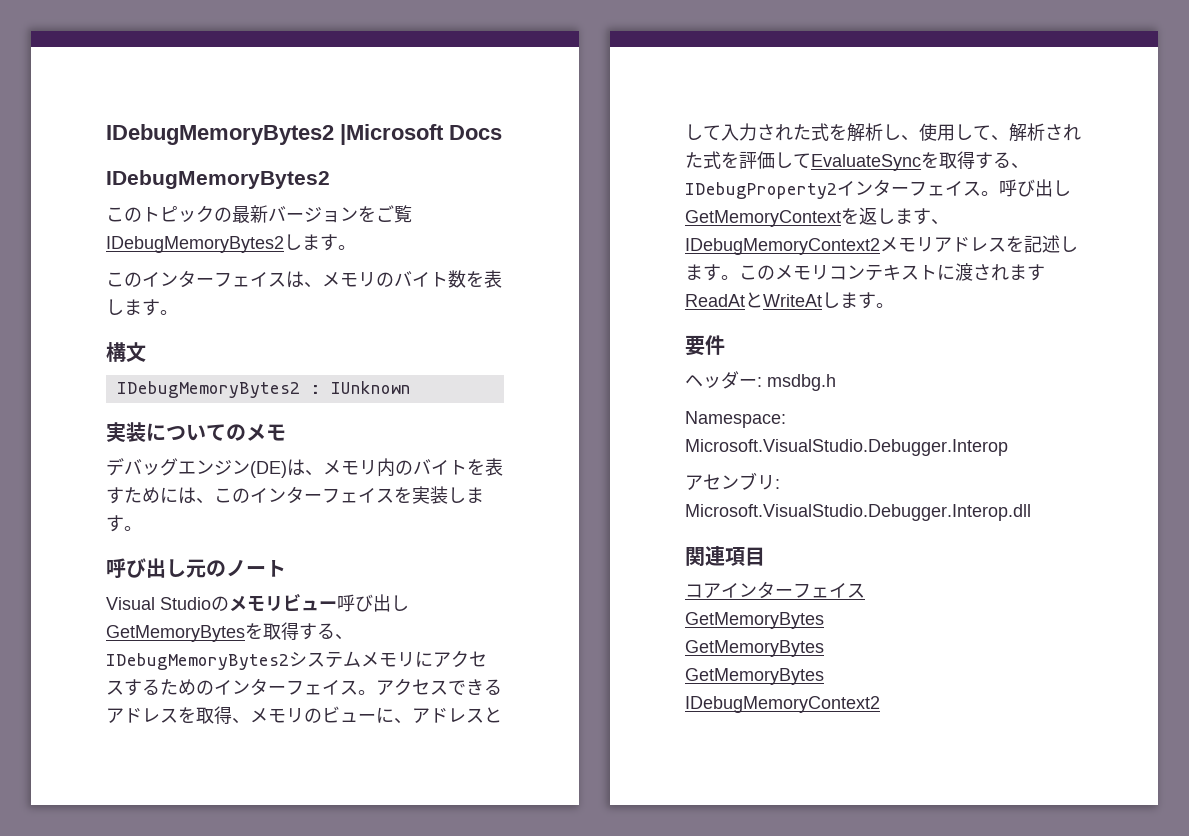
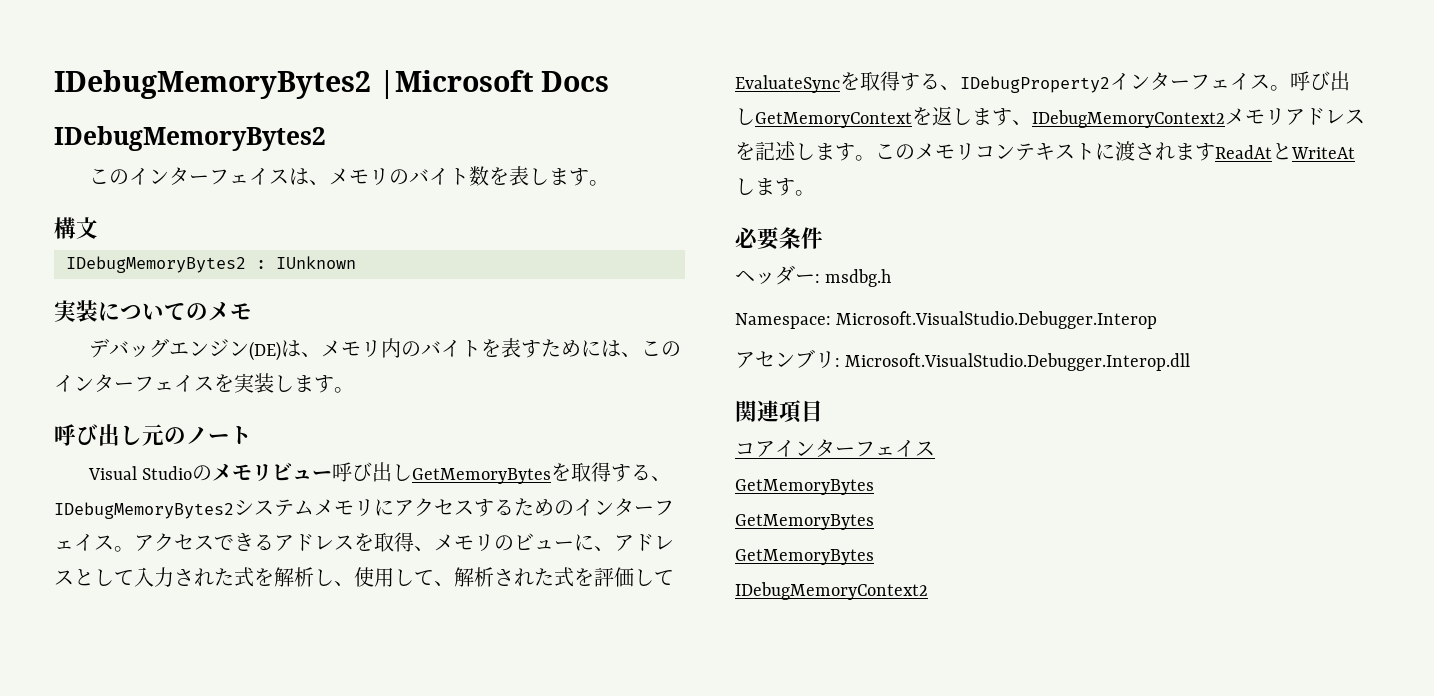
- このトピックの最新バージョンをご覧IDebugMemoryBytes2します。
- 要件
+ 必要条件

